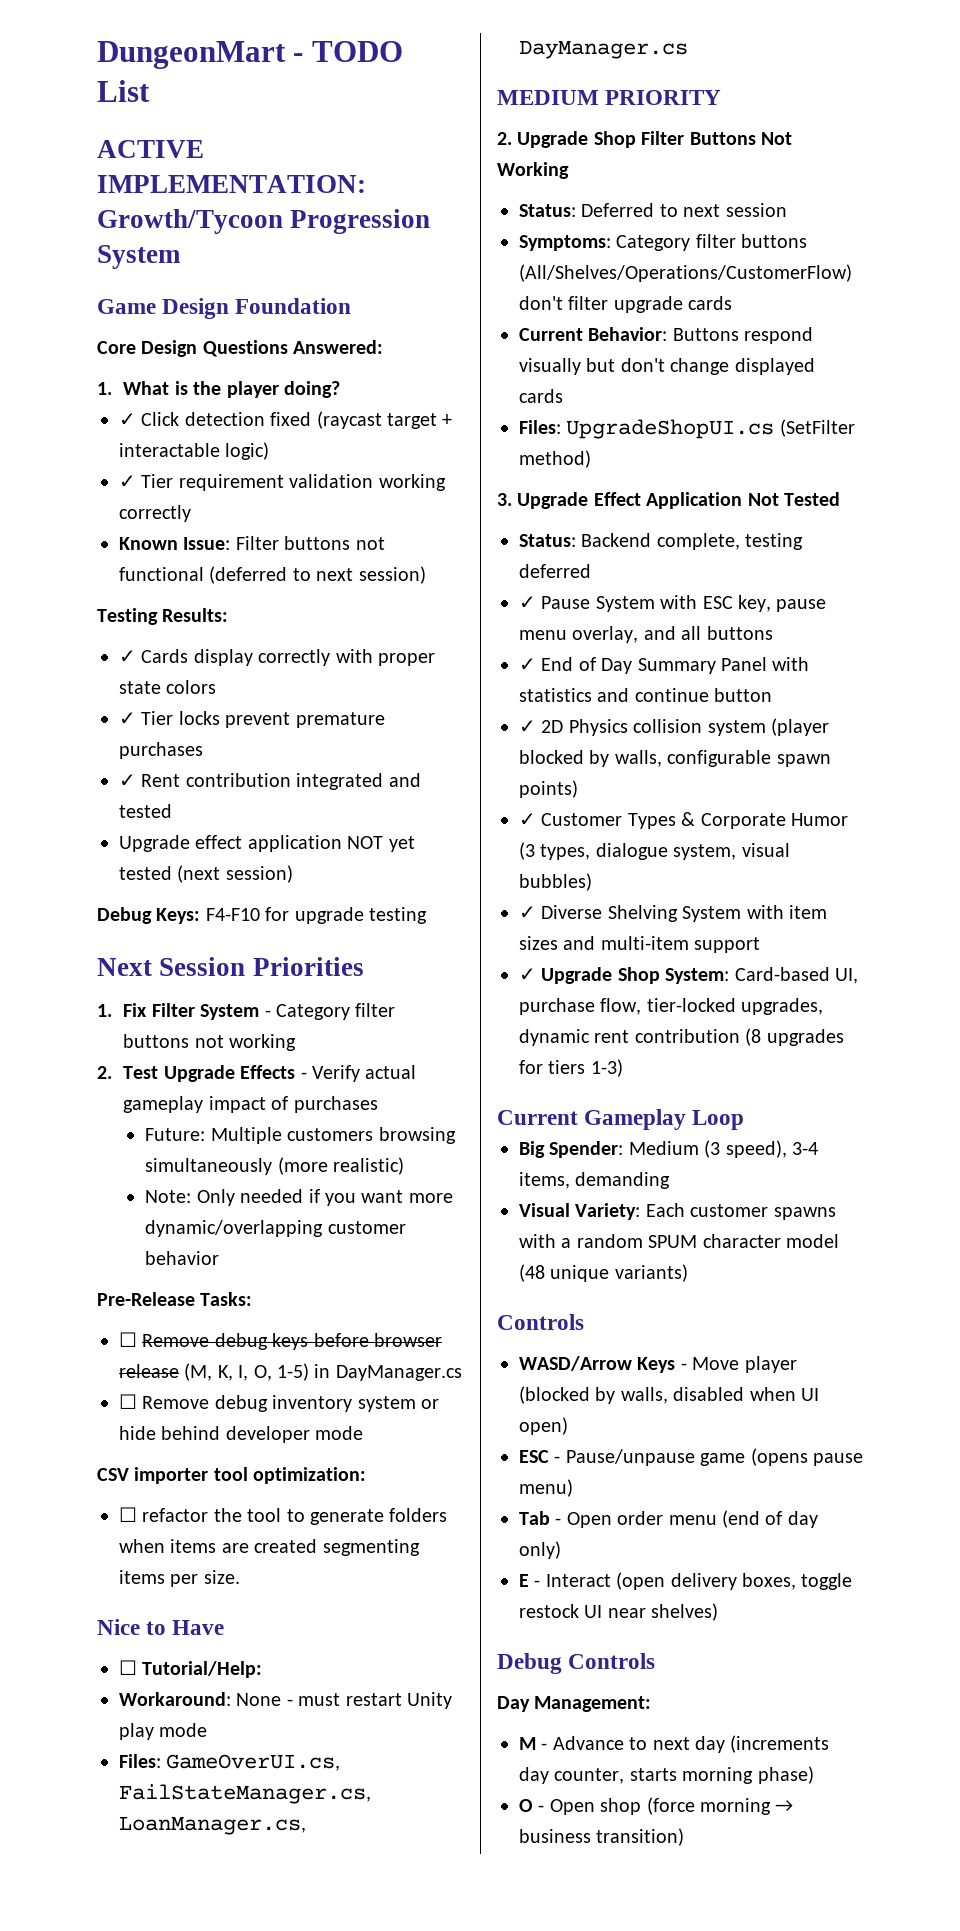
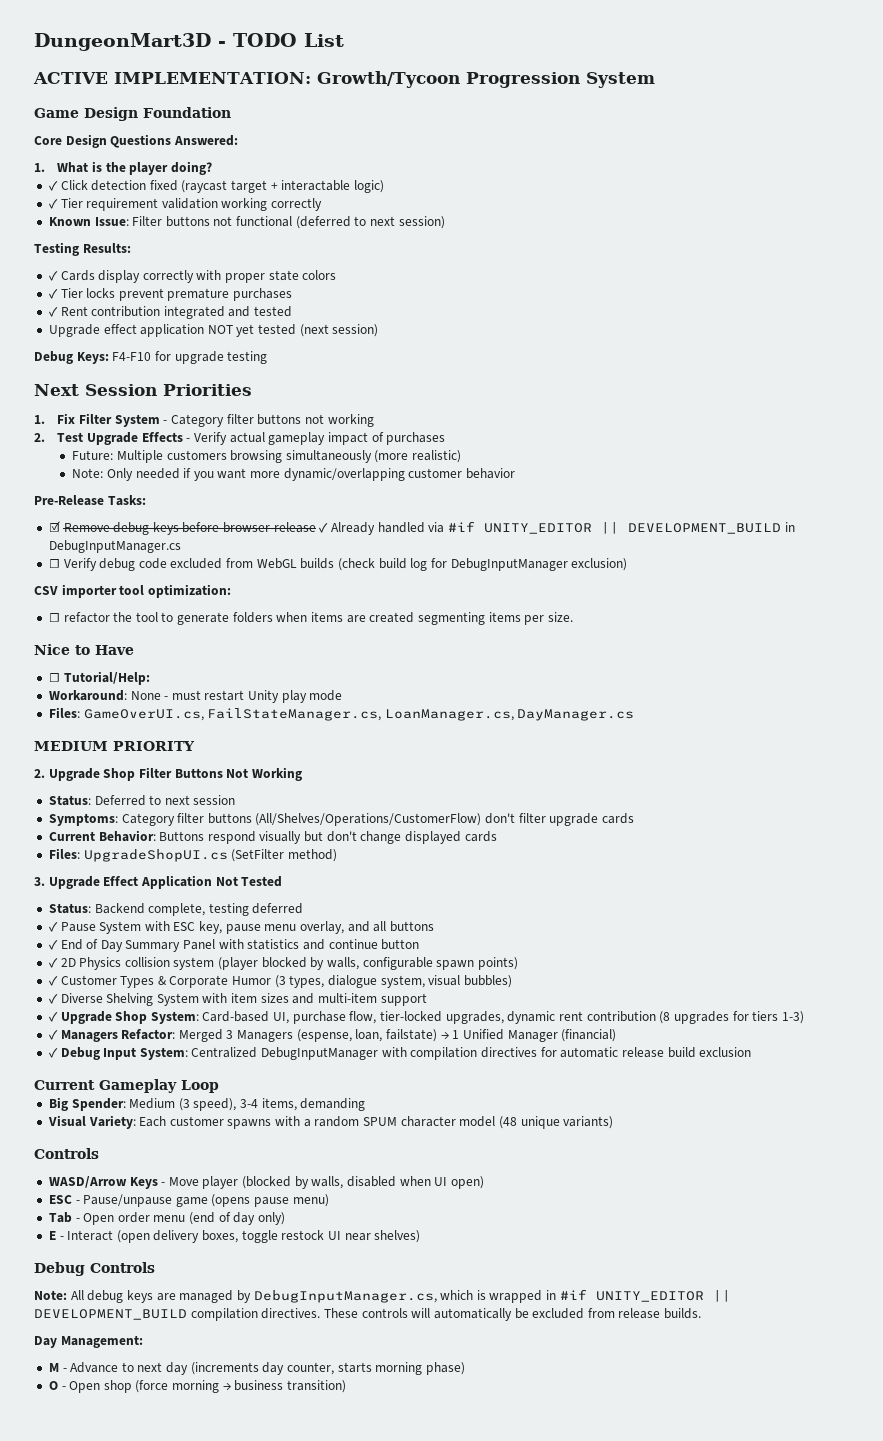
- DungeonMart - TODO List
+ DungeonMart3D - TODO List
- ☐ Remove debug keys before browser release (M, K, I, O, 1-5) in DayManager.cs
- ☐ Remove debug inventory system or hide behind developer mode
+ ☑ Remove debug keys before browser release ✓ Already handled via #if UNITY_EDITOR || DEVELOPMENT_BUILD in DebugInputManager.cs
+ ☐ Verify debug code excluded from WebGL builds (check build log for DebugInputManager exclusion)
+ ✓ Managers Refactor: Merged 3 Managers (espense, loan, failstate) → 1 Unified Manager (financial)
+ ✓ Debug Input System: Centralized DebugInputManager with compilation directives for automatic release build exclusion
+ Note: All debug keys are managed by DebugInputManager.cs, which is wrapped in #if UNITY_EDITOR || DEVELOPMENT_BUILD compilation directives. These controls will automatically be excluded from release builds.

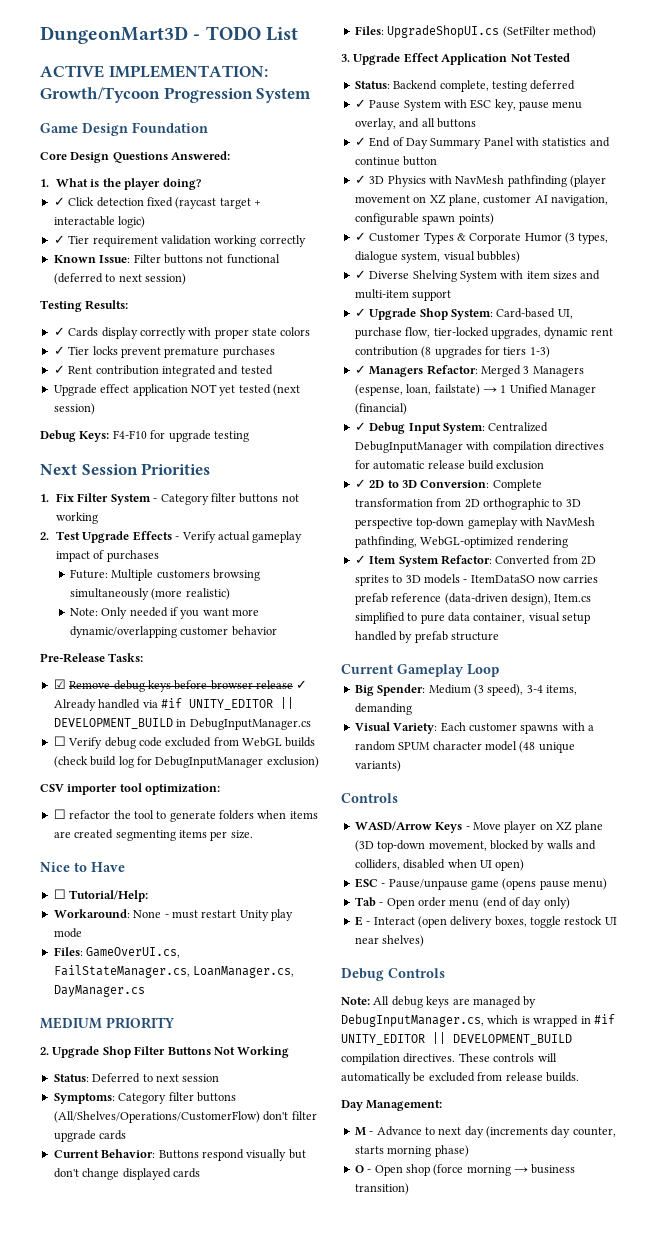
- ✓ 2D Physics collision system (player blocked by walls, configurable spawn points)
+ ✓ 3D Physics with NavMesh pathfinding (player movement on XZ plane, customer AI navigation, configurable spawn points)
+ ✓ 2D to 3D Conversion: Complete transformation from 2D orthographic to 3D perspective top-down gameplay with NavMesh pathfinding, WebGL-optimized rendering
+ ✓ Item System Refactor: Converted from 2D sprites to 3D models - ItemDataSO now carries prefab reference (data-driven design), Item.cs simplified to pure data container, visual setup handled by prefab structure
- WASD/Arrow Keys - Move player (blocked by walls, disabled when UI open)
+ WASD/Arrow Keys - Move player on XZ plane (3D top-down movement, blocked by walls and colliders, disabled when UI open)

